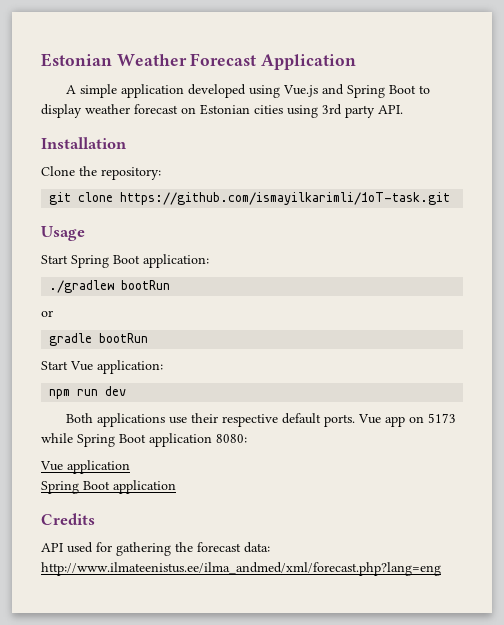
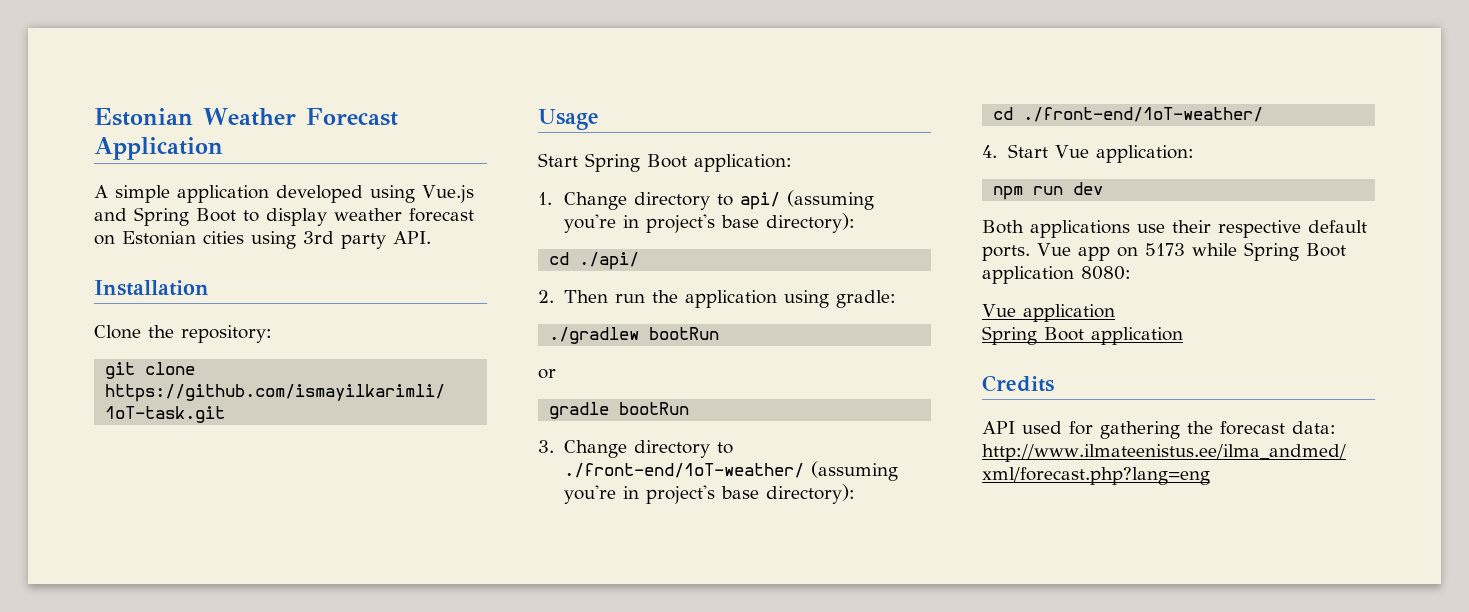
+ 1. Change directory to api/ (assuming you're in project's base directory):
+ cd ./api/
+ 2. Then run the application using gradle:
- Start Vue application:
+ 3. Change directory to ./front-end/1oT-weather/ (assuming you're in project's base directory):
+ cd ./front-end/1oT-weather/
+ 4. Start Vue application:

